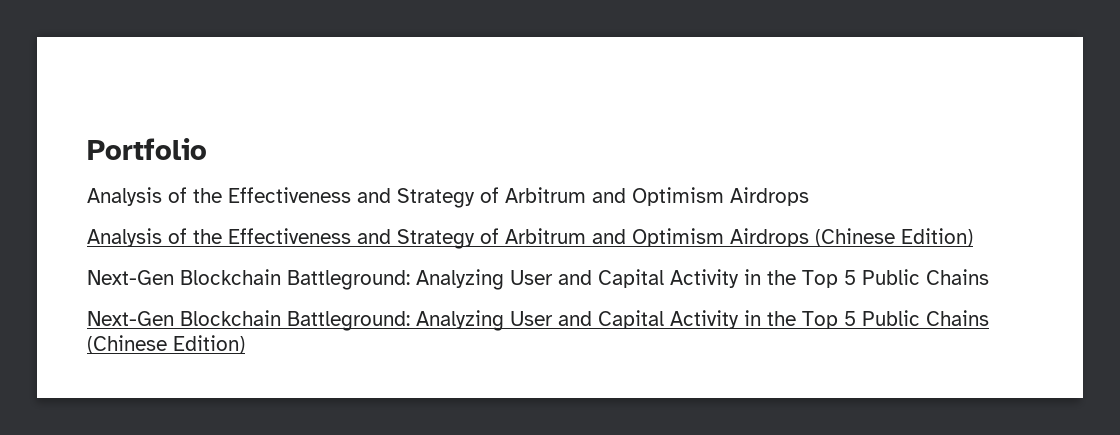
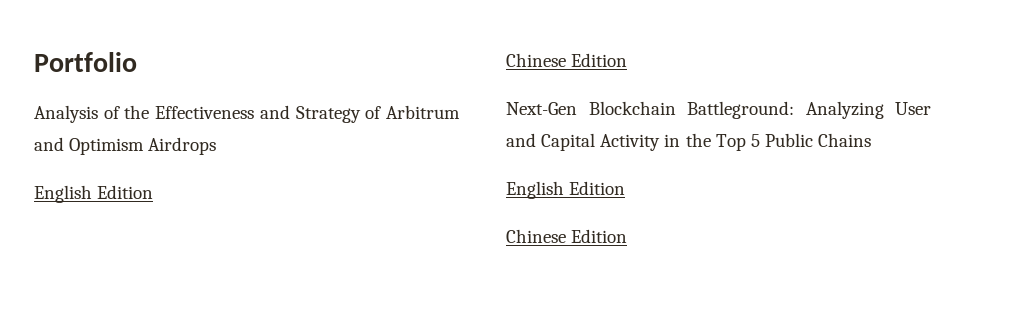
  Portfolio
  Analysis of the Effectiveness and Strategy of Arbitrum and Optimism Airdrops
- Analysis of the Effectiveness and Strategy of Arbitrum and Optimism Airdrops (Chinese Edition)
+ English Edition
+ Chinese Edition
  Next-Gen Blockchain Battleground: Analyzing User and Capital Activity in the Top 5 Public Chains
- Next-Gen Blockchain Battleground: Analyzing User and Capital Activity in the Top 5 Public Chains (Chinese Edition)
+ English Edition
+ Chinese Edition

